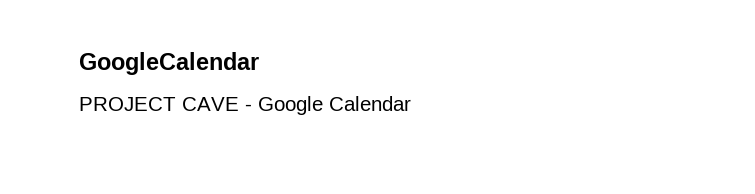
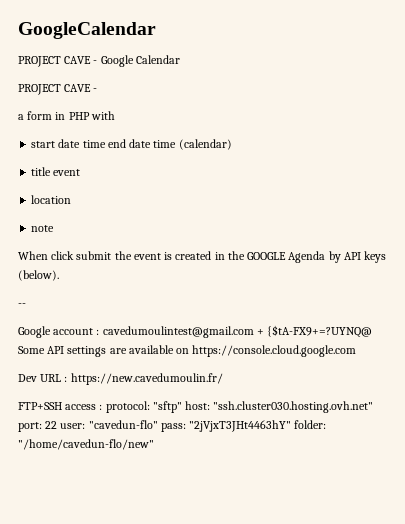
  PROJECT CAVE - Google Calendar
+ PROJECT CAVE -
+ a form in PHP with
+ start date time end date time (calendar)
+ title event
+ location
+ note
+ When click submit the event is created in the GOOGLE Agenda by API keys (below).
+ --
+ Google account : cavedumoulintest@gmail.com + {$tA-FX9+=?UYNQ@ Some API settings are available on https://console.cloud.google.com
+ Dev URL : https://new.cavedumoulin.fr/
+ FTP+SSH access : protocol: "sftp" host: "ssh.cluster030.hosting.ovh.net" port: 22 user: "cavedun-flo" pass: "2jVjxT3JHt4463hY" folder: "/home/cavedun-flo/new"

